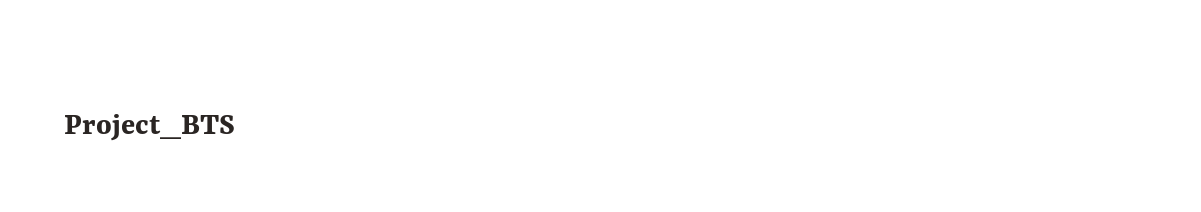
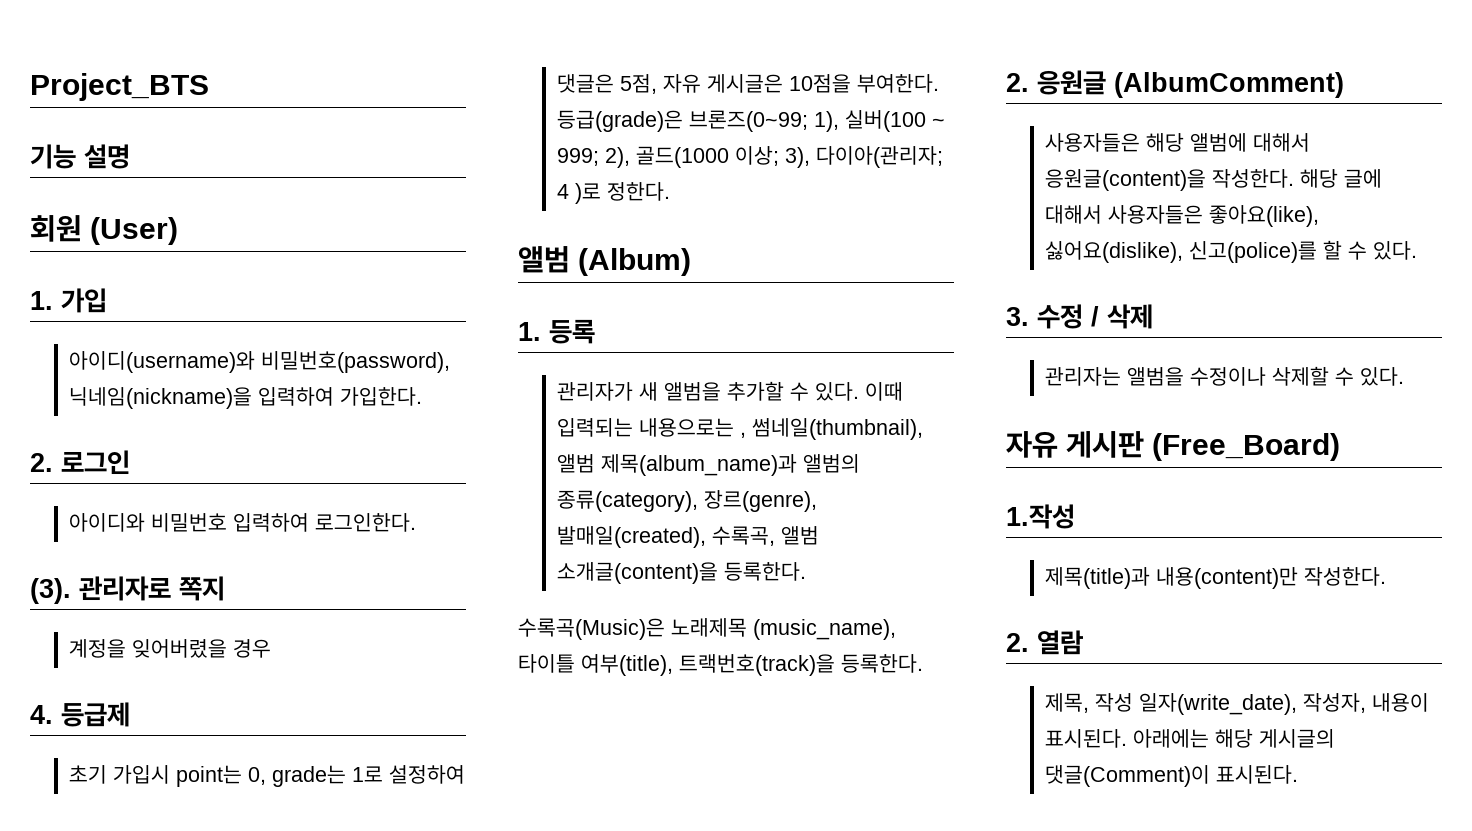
+ 기능 설명
+ 회원 (User)
+ 1. 가입
+ 아이디(username)와 비밀번호(password), 닉네임(nickname)을 입력하여 가입한다.
+ 2. 로그인
+ 아이디와 비밀번호 입력하여 로그인한다.
+ (3). 관리자로 쪽지
+ 계정을 잊어버렸을 경우
+ 4. 등급제
+ 초기 가입시 point는 0, grade는 1로 설정하여 댓글은 5점, 자유 게시글은 10점을 부여한다. 등급(grade)은 브론즈(0~99; 1), 실버(100 ~ 999; 2), 골드(1000 이상; 3), 다이아(관리자; 4 )로 정한다.
+ 앨범 (Album)
+ 1. 등록
+ 관리자가 새 앨범을 추가할 수 있다. 이때 입력되는 내용으로는 , 썸네일(thumbnail), 앨범 제목(album_name)과 앨범의 종류(category), 장르(genre), 발매일(created), 수록곡, 앨범 소개글(content)을 등록한다.
+ 수록곡(Music)은 노래제목 (music_name), 타이틀 여부(title), 트랙번호(track)을 등록한다.
+ 2. 응원글 (AlbumComment)
+ 사용자들은 해당 앨범에 대해서 응원글(content)을 작성한다. 해당 글에 대해서 사용자들은 좋아요(like), 싫어요(dislike), 신고(police)를 할 수 있다.
+ 3. 수정 / 삭제
+ 관리자는 앨범을 수정이나 삭제할 수 있다.
+ 자유 게시판 (Free_Board)
+ 1.작성
+ 제목(title)과 내용(content)만 작성한다.
+ 2. 열람
+ 제목, 작성 일자(write_date), 작성자, 내용이 표시된다. 아래에는 해당 게시글의 댓글(Comment)이 표시된다.

